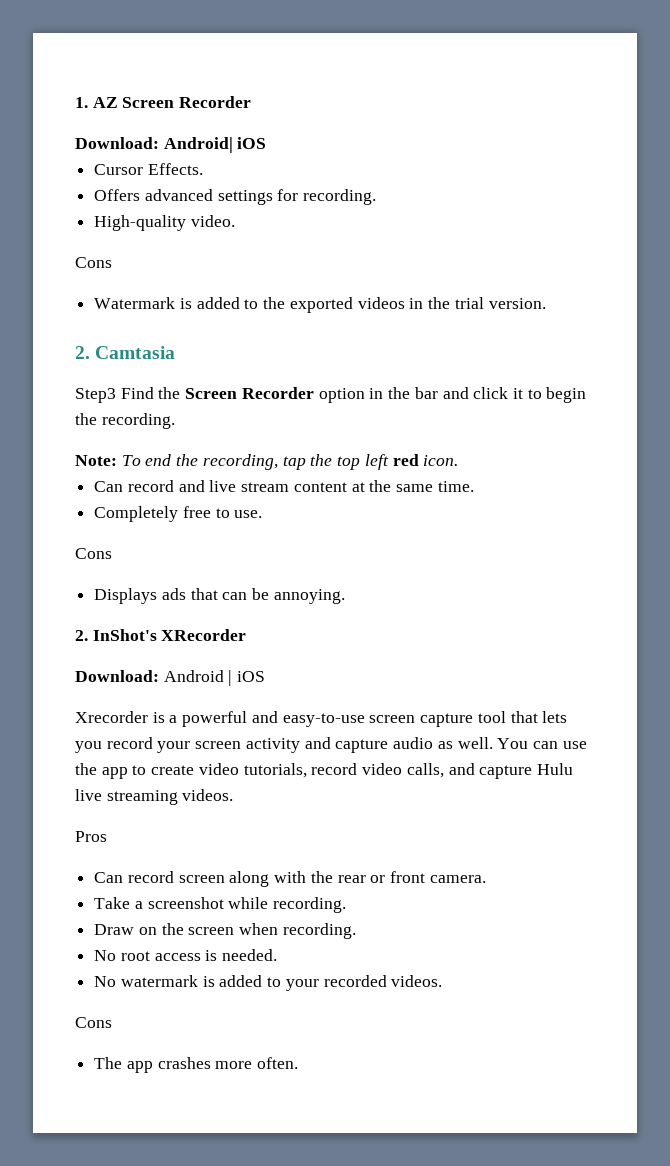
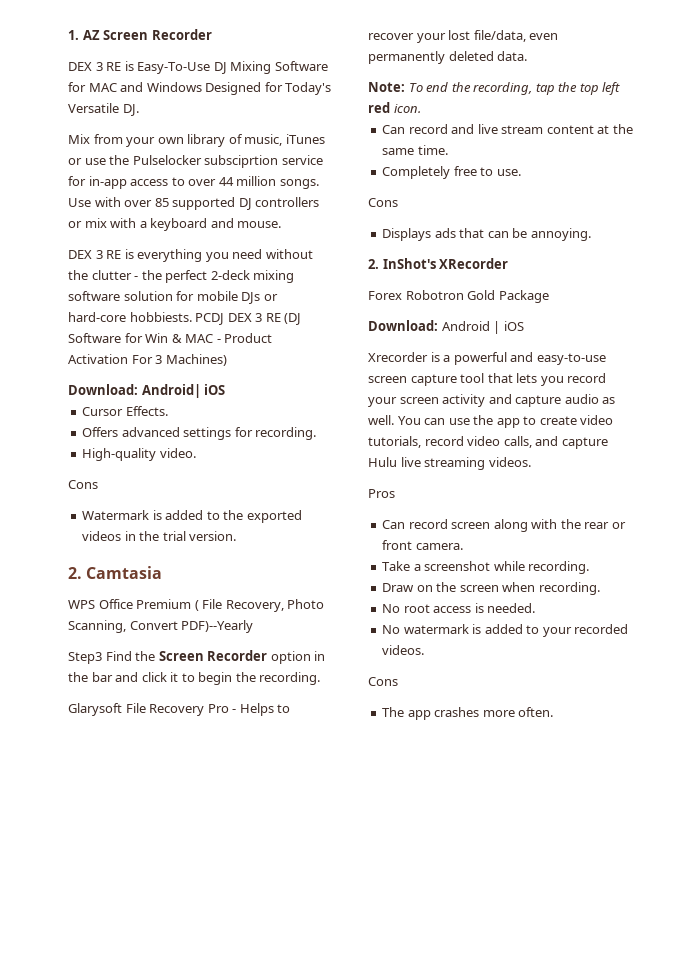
+ DEX 3 RE is Easy-To-Use DJ Mixing Software for MAC and Windows Designed for Today's Versatile DJ.
+ Mix from your own library of music, iTunes or use the Pulselocker subsciprtion service for in-app access to over 44 million songs. Use with over 85 supported DJ controllers or mix with a keyboard and mouse.
+ DEX 3 RE is everything you need without the clutter - the perfect 2-deck mixing software solution for mobile DJs or hard-core hobbiests. PCDJ DEX 3 RE (DJ Software for Win & MAC - Product Activation For 3 Machines)
+ WPS Office Premium ( File Recovery, Photo Scanning, Convert PDF)--Yearly
+ Glarysoft File Recovery Pro - Helps to recover your lost file/data, even permanently deleted data.
+ Forex Robotron Gold Package

